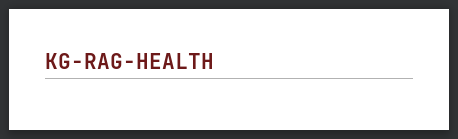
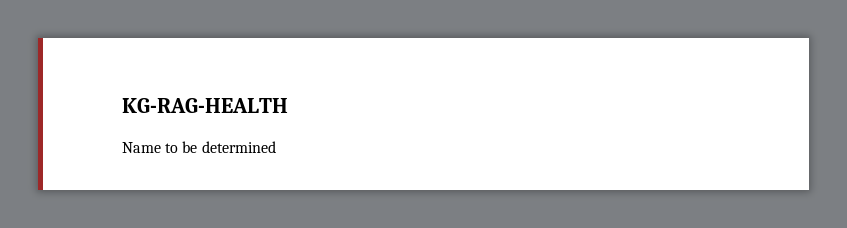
+ Name to be determined

